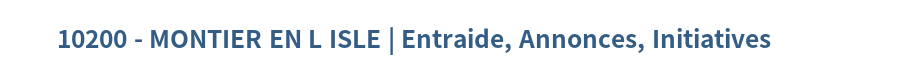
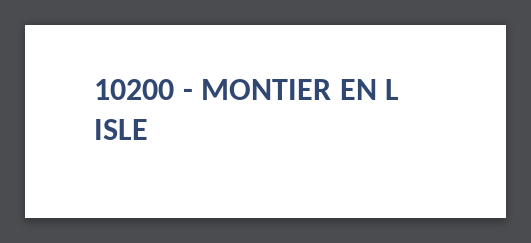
- 10200 - MONTIER EN L ISLE | Entraide, Annonces, Initiatives
+ 10200 - MONTIER EN L ISLE

